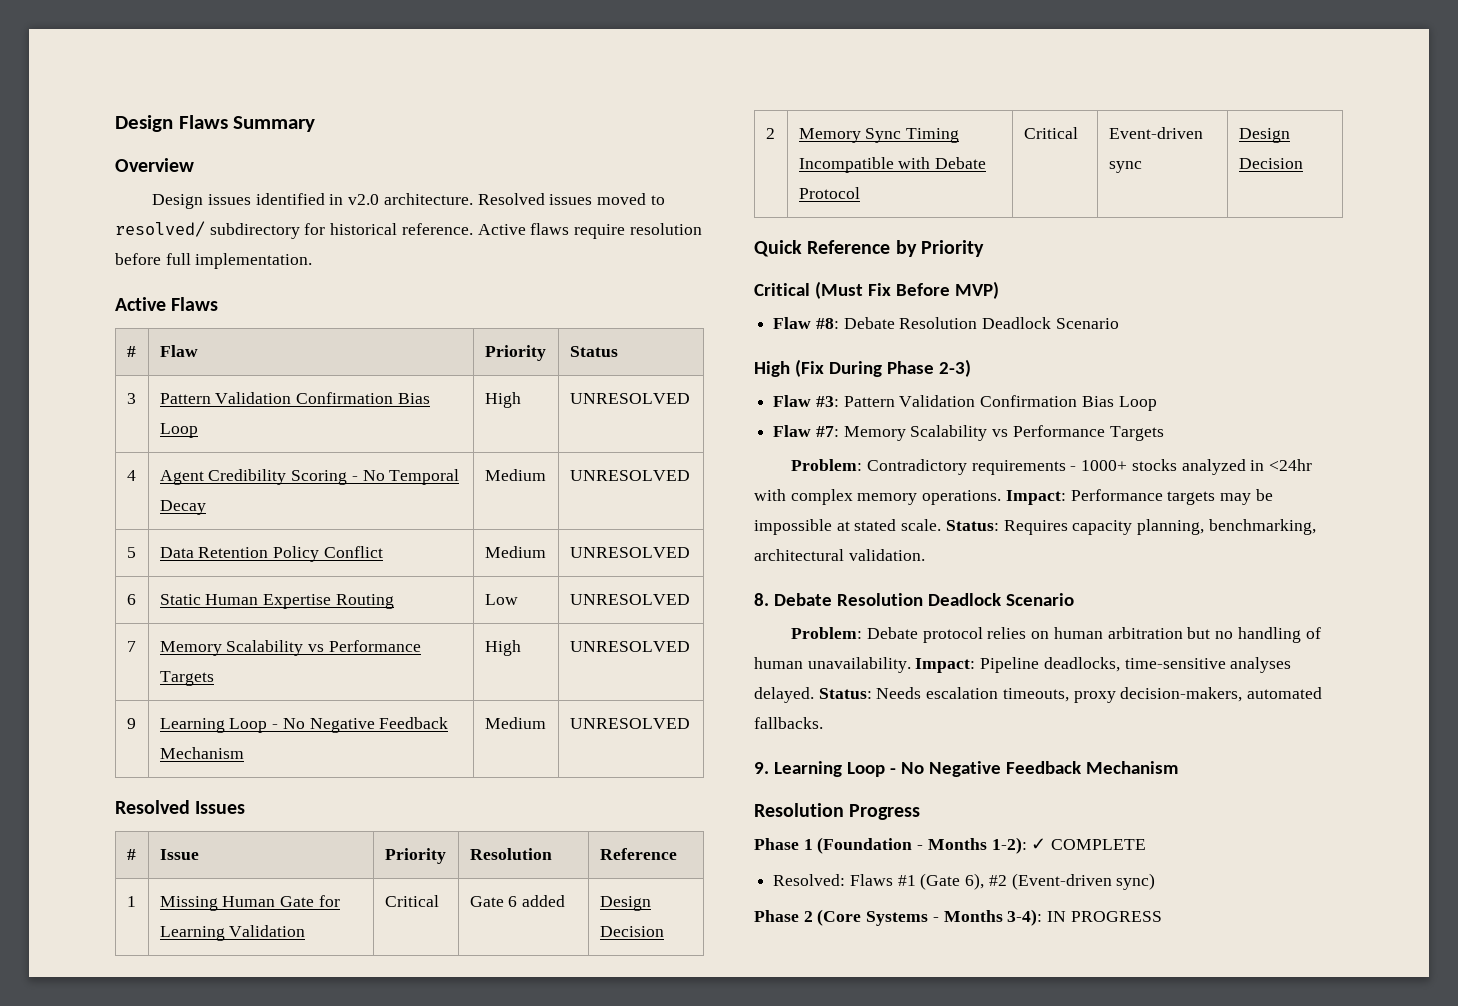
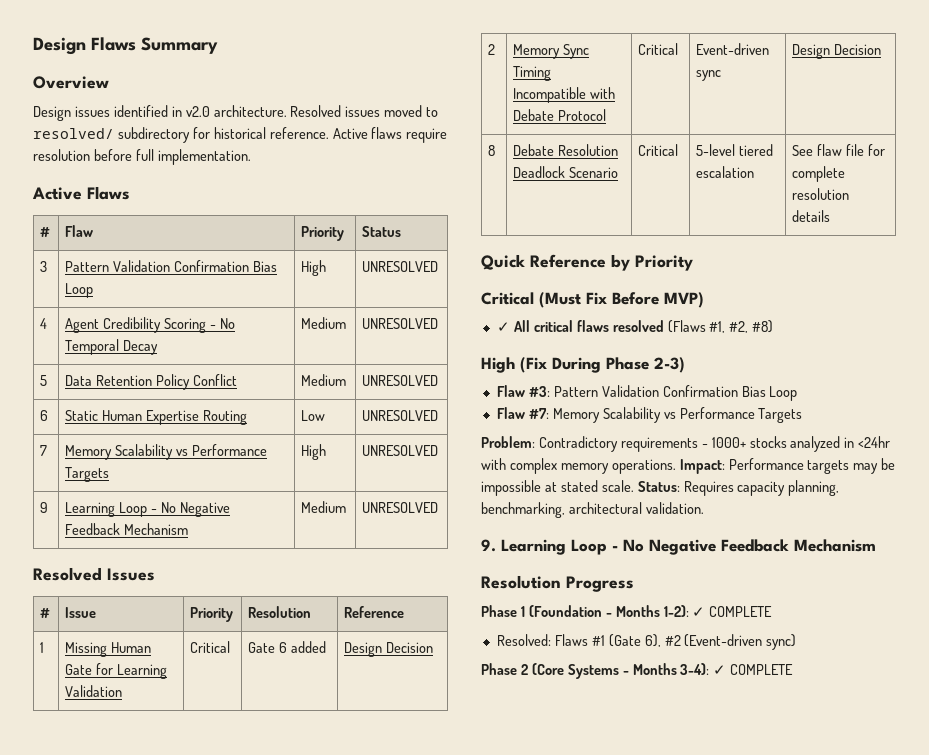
+ 8 | Debate Resolution Deadlock Scenario | Critical | 5-level tiered escalation | See flaw file for complete resolution details
- Flaw #8: Debate Resolution Deadlock Scenario
+ ✓ All critical flaws resolved (Flaws #1, #2, #8)
- 8. Debate Resolution Deadlock Scenario
- Problem: Debate protocol relies on human arbitration but no handling of human unavailability. Impact: Pipeline deadlocks, time-sensitive analyses delayed. Status: Needs escalation timeouts, proxy decision-makers, automated fallbacks.
- Phase 2 (Core Systems - Months 3-4): IN PROGRESS
+ Phase 2 (Core Systems - Months 3-4): ✓ COMPLETE

